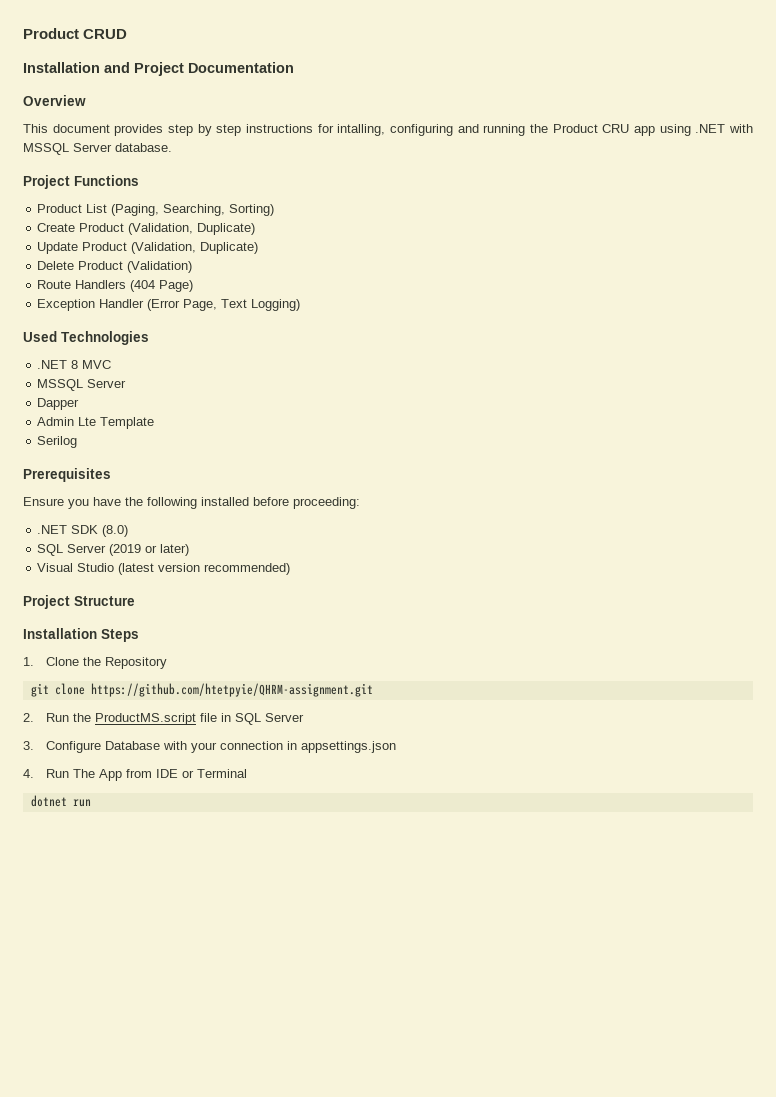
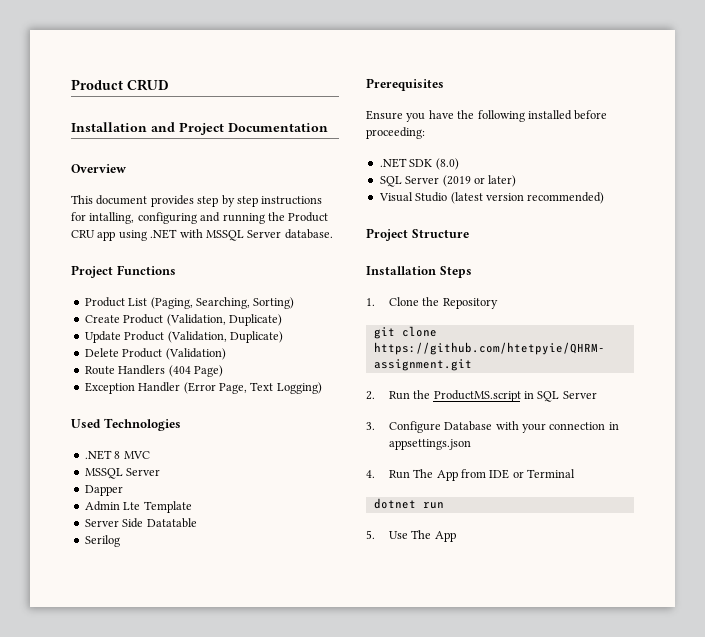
+ Server Side Datatable
- 2. Run the ProductMS.script file in SQL Server
+ 2. Run the ProductMS.script in SQL Server
+ 5. Use The App

